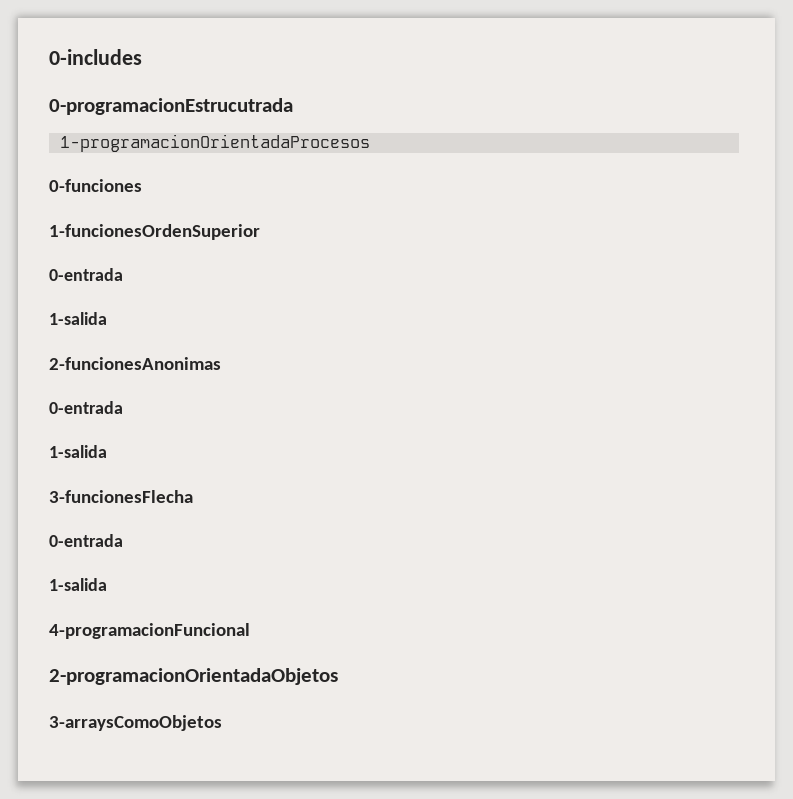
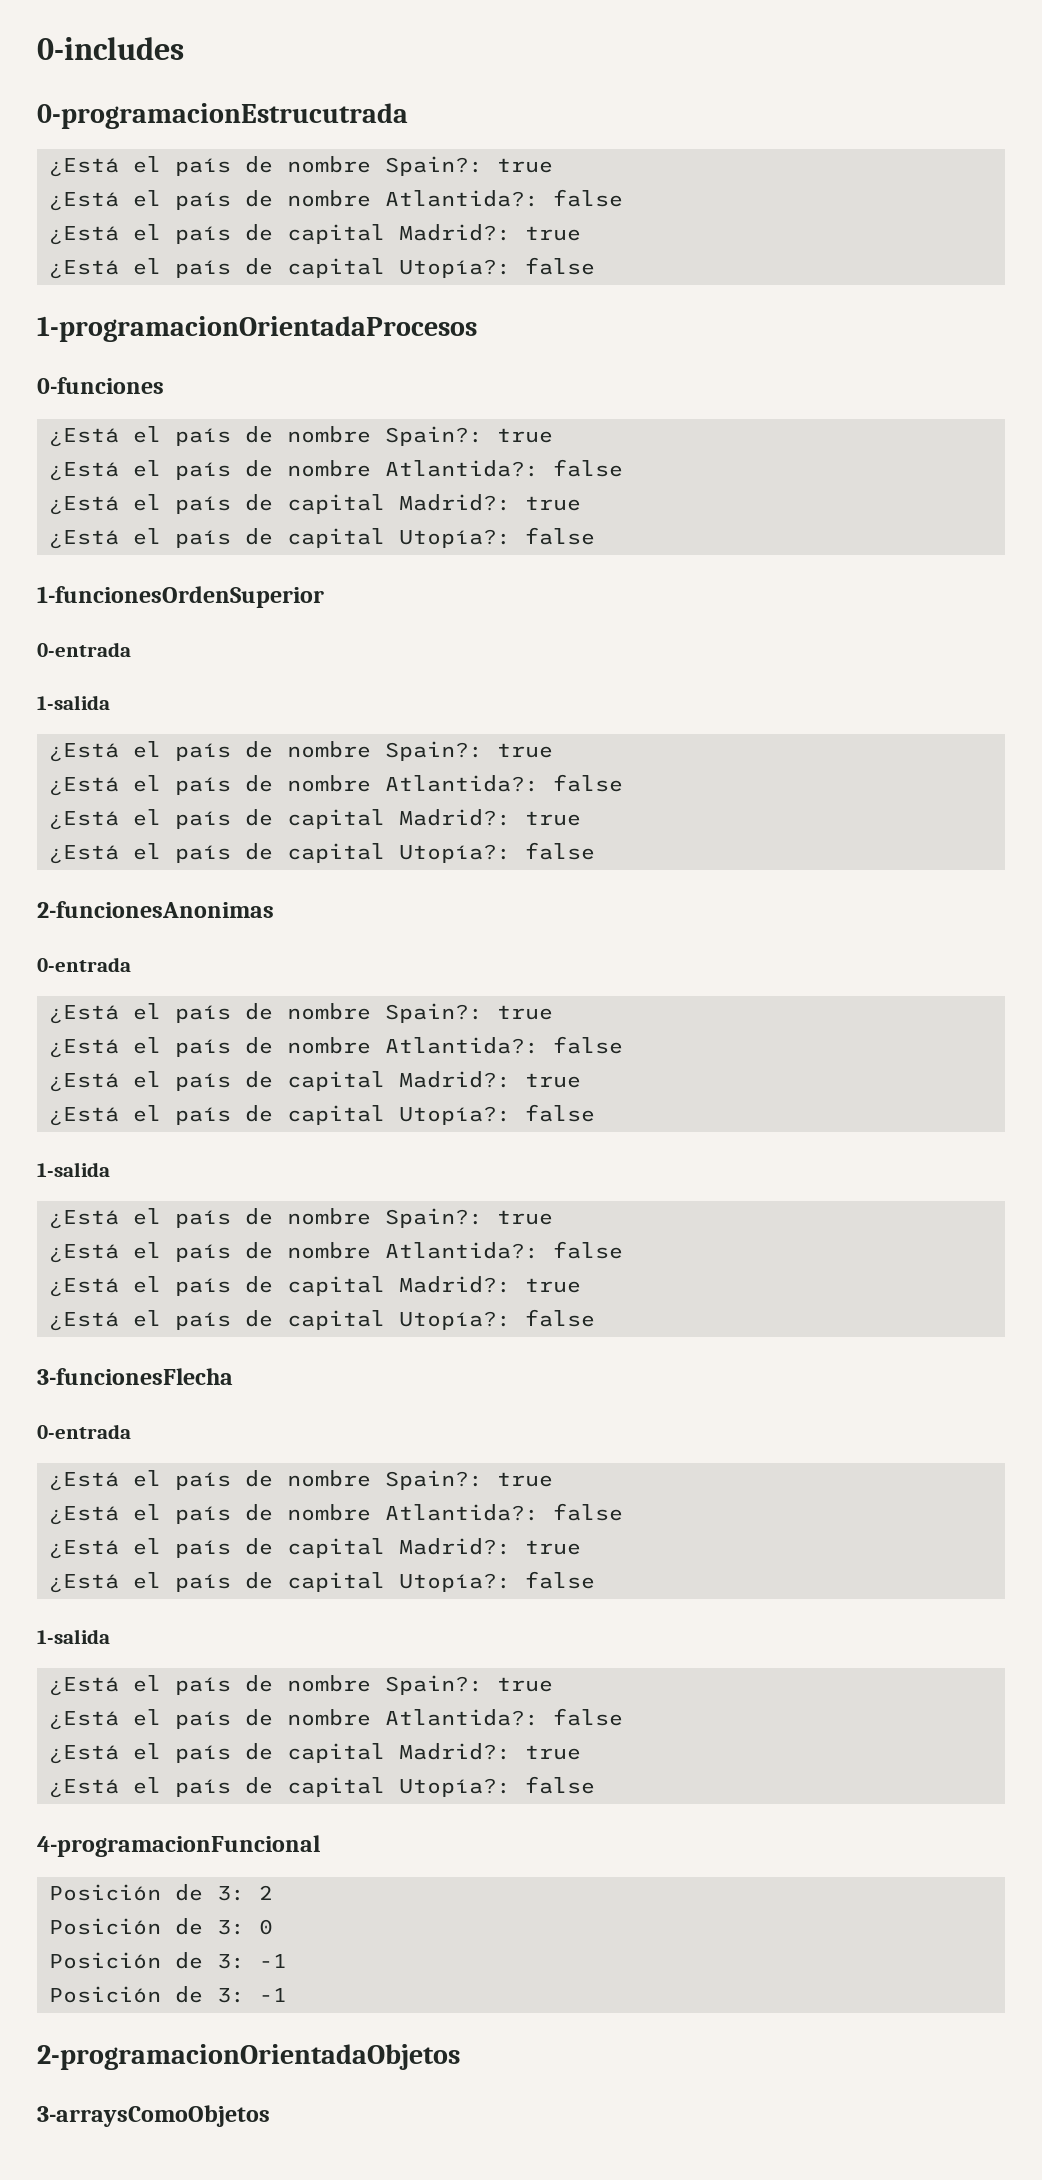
  0-programacionEstrucutrada
+ ¿Está el país de nombre Spain?: true
+ ¿Está el país de nombre Atlantida?: false
+ ¿Está el país de capital Madrid?: true
+ ¿Está el país de capital Utopía?: false
  1-programacionOrientadaProcesos
  0-funciones
+ ¿Está el país de nombre Spain?: true
+ ¿Está el país de nombre Atlantida?: false
+ ¿Está el país de capital Madrid?: true
+ ¿Está el país de capital Utopía?: false
  1-funcionesOrdenSuperior
  0-entrada
  1-salida
+ ¿Está el país de nombre Spain?: true
+ ¿Está el país de nombre Atlantida?: false
+ ¿Está el país de capital Madrid?: true
+ ¿Está el país de capital Utopía?: false
  2-funcionesAnonimas
  0-entrada
+ ¿Está el país de nombre Spain?: true
+ ¿Está el país de nombre Atlantida?: false
+ ¿Está el país de capital Madrid?: true
+ ¿Está el país de capital Utopía?: false
  1-salida
+ ¿Está el país de nombre Spain?: true
+ ¿Está el país de nombre Atlantida?: false
+ ¿Está el país de capital Madrid?: true
+ ¿Está el país de capital Utopía?: false
  3-funcionesFlecha
  0-entrada
+ ¿Está el país de nombre Spain?: true
+ ¿Está el país de nombre Atlantida?: false
+ ¿Está el país de capital Madrid?: true
+ ¿Está el país de capital Utopía?: false
  1-salida
+ ¿Está el país de nombre Spain?: true
+ ¿Está el país de nombre Atlantida?: false
+ ¿Está el país de capital Madrid?: true
+ ¿Está el país de capital Utopía?: false
  4-programacionFuncional
+ Posición de 3: 2
+ Posición de 3: 0
+ Posición de 3: -1
+ Posición de 3: -1

